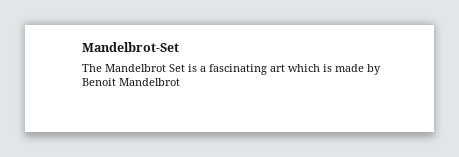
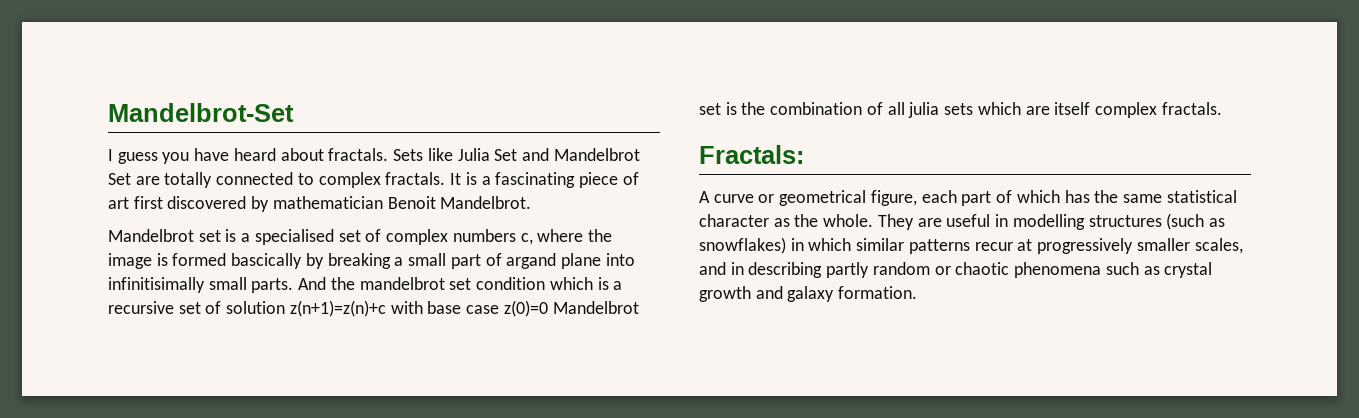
- The Mandelbrot Set is a fascinating art which is made by Benoit Mandelbrot
+ I guess you have heard about fractals. Sets like Julia Set and Mandelbrot Set are totally connected to complex fractals. It is a fascinating piece of art first discovered by mathematician Benoit Mandelbrot.
+ Mandelbrot set is a specialised set of complex numbers c, where the image is formed bascically by breaking a small part of argand plane into infinitisimally small parts. And the mandelbrot set condition which is a recursive set of solution z(n+1)=z(n)+c with base case z(0)=0 Mandelbrot set is the combination of all julia sets which are itself complex fractals.
+ Fractals:
+ A curve or geometrical figure, each part of which has the same statistical character as the whole. They are useful in modelling structures (such as snowflakes) in which similar patterns recur at progressively smaller scales, and in describing partly random or chaotic phenomena such as crystal growth and galaxy formation.

